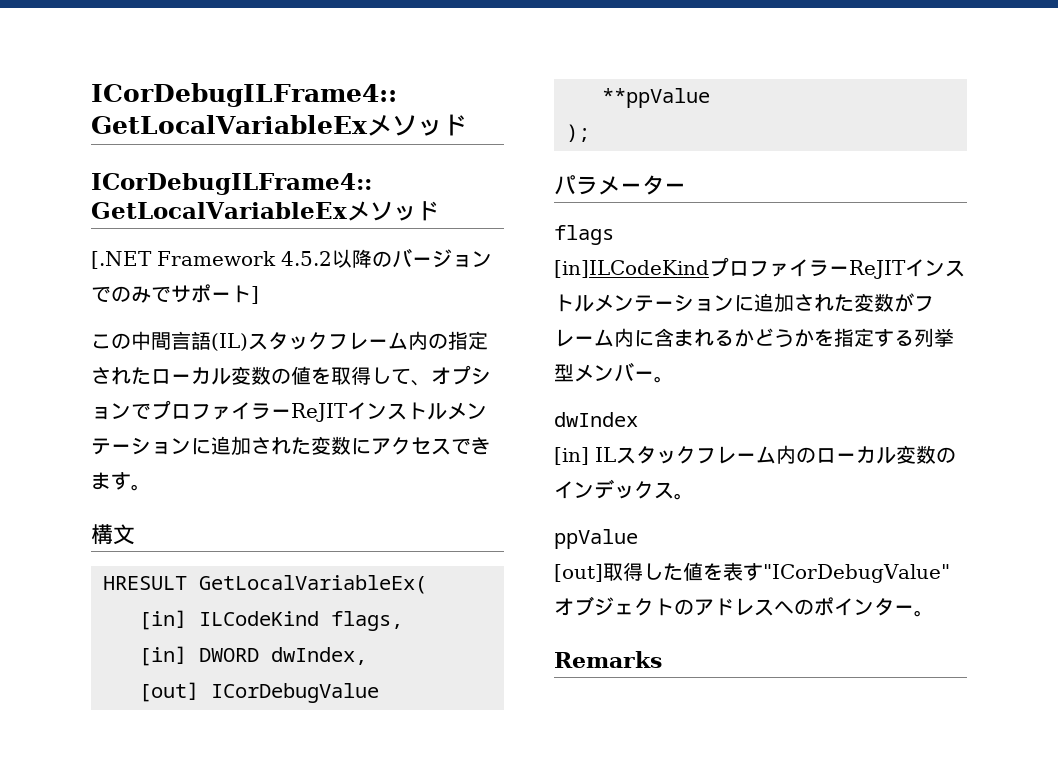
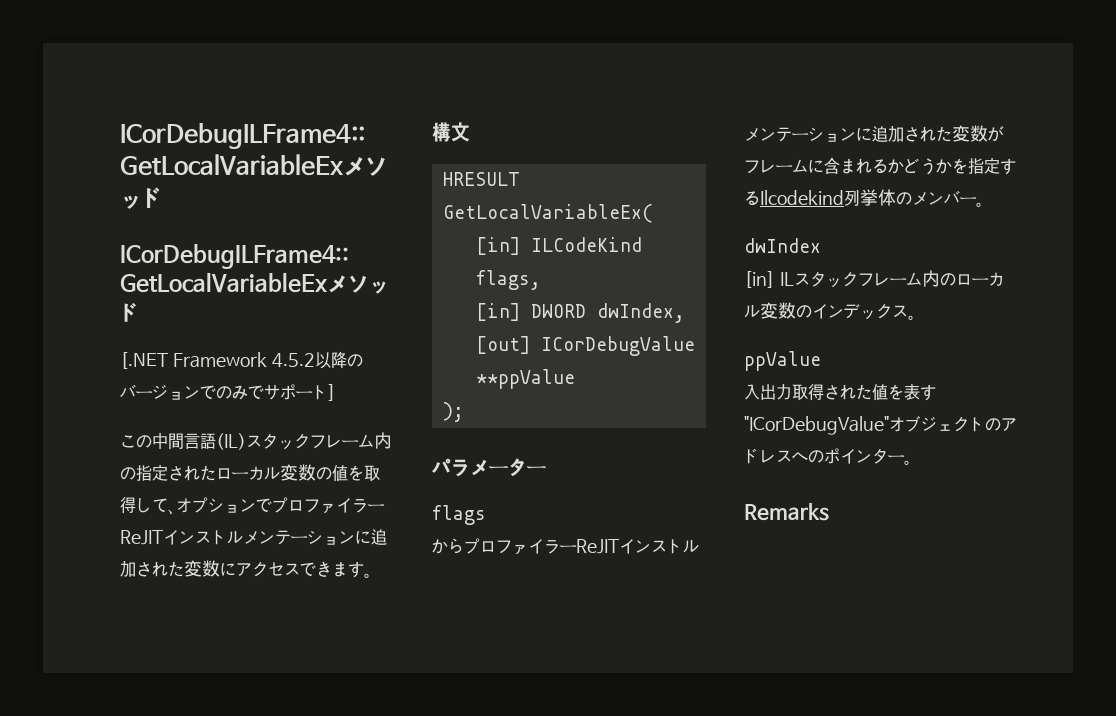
- [in]ILCodeKindプロファイラーReJITインストルメンテーションに追加された変数がフレーム内に含まれるかどうかを指定する列挙型メンバー。
+ からプロファイラーReJITインストルメンテーションに追加された変数がフレームに含まれるかどうかを指定するIlcodekind列挙体のメンバー。
- [out]取得した値を表す"ICorDebugValue"オブジェクトのアドレスへのポインター。
+ 入出力取得された値を表す"ICorDebugValue"オブジェクトのアドレスへのポインター。

